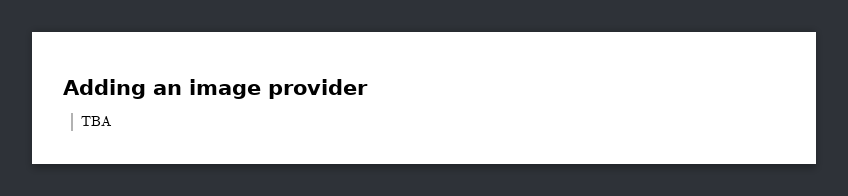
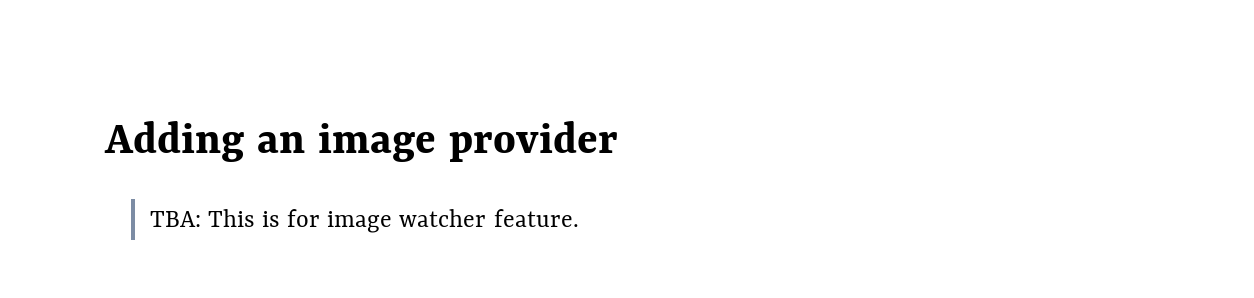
- TBA
+ TBA: This is for image watcher feature.

